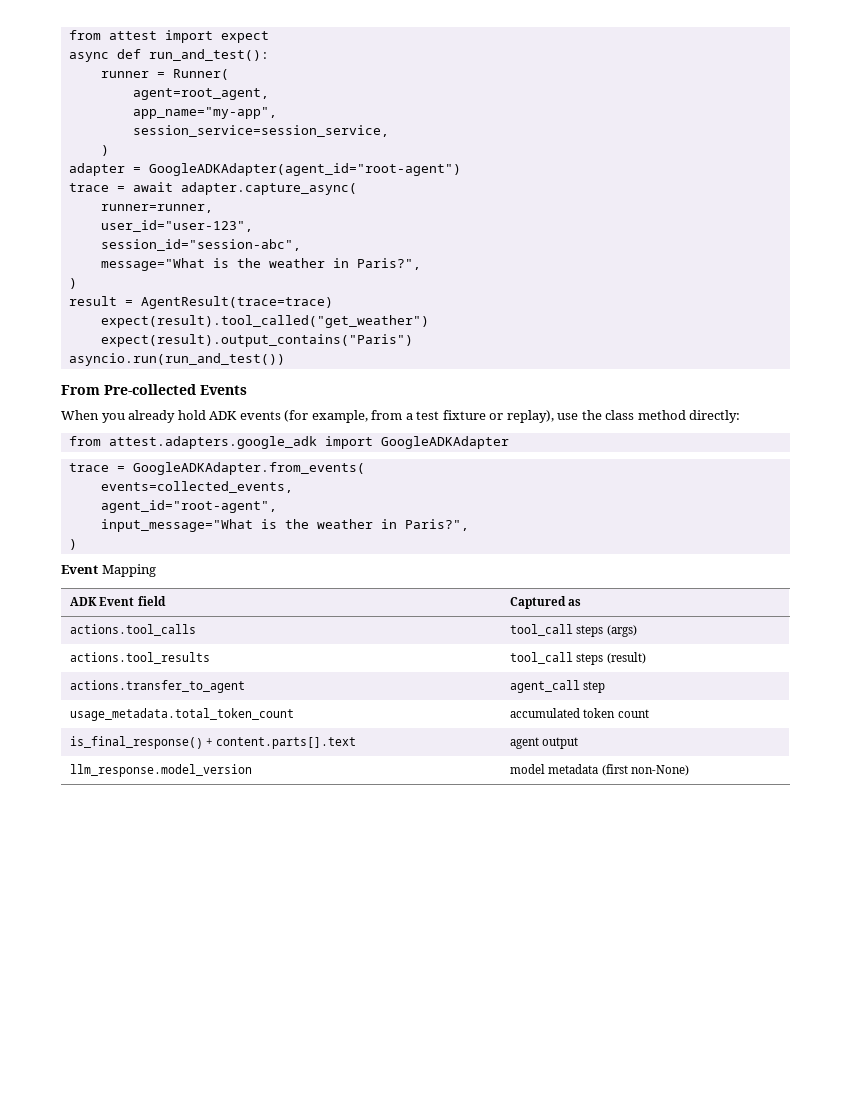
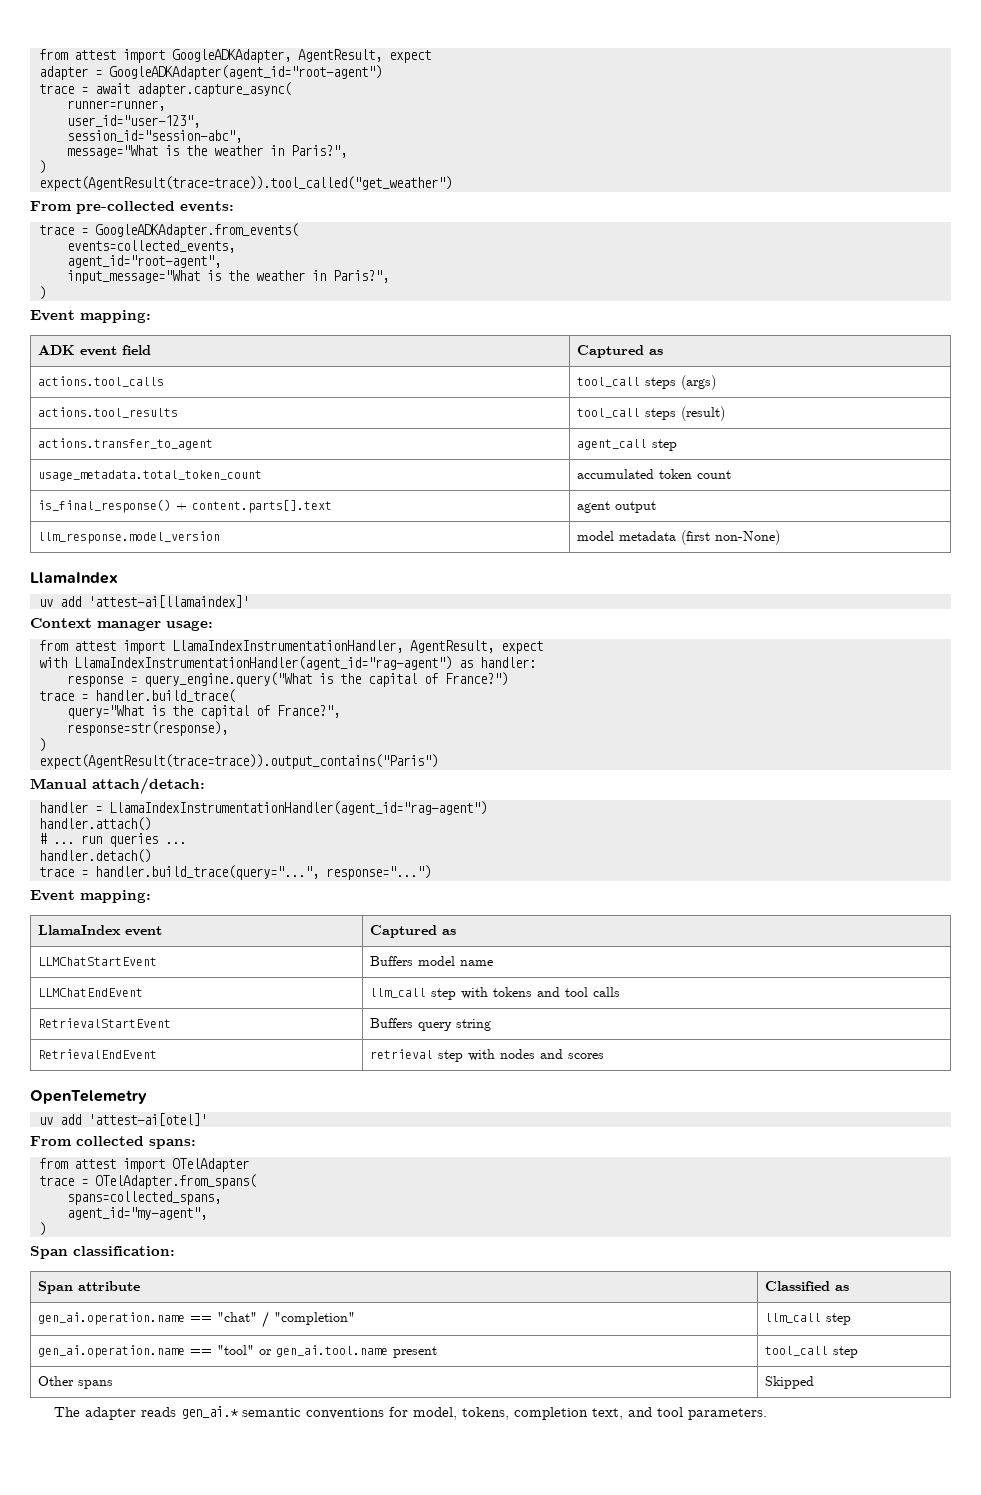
- from attest import expect
- async def run_and_test():
- runner = Runner(
- agent=root_agent,
- app_name="my-app",
- session_service=session_service,
- )
+ from attest import GoogleADKAdapter, AgentResult, expect
- result = AgentResult(trace=trace)
- expect(result).tool_called("get_weather")
- expect(result).output_contains("Paris")
- asyncio.run(run_and_test())
- From Pre-collected Events
- When you already hold ADK events (for example, from a test fixture or replay), use the class method directly:
- from attest.adapters.google_adk import GoogleADKAdapter
+ expect(AgentResult(trace=trace)).tool_called("get_weather")
+ From pre-collected events:
  input_message="What is the weather in Paris?",
  )
- Event Mapping
- ADK Event field | Captured as
+ Event mapping:
+ ADK event field | Captured as
  llm_response.model_version | model metadata (first non-None)
+ LlamaIndex
+ uv add 'attest-ai[llamaindex]'
+ Context manager usage:
+ from attest import LlamaIndexInstrumentationHandler, AgentResult, expect
+ with LlamaIndexInstrumentationHandler(agent_id="rag-agent") as handler:
+ response = query_engine.query("What is the capital of France?")
+ trace = handler.build_trace(
+ query="What is the capital of France?",
+ response=str(response),
+ )
+ expect(AgentResult(trace=trace)).output_contains("Paris")
+ Manual attach/detach:
+ handler = LlamaIndexInstrumentationHandler(agent_id="rag-agent")
+ handler.attach()
+ # ... run queries ...
+ handler.detach()
+ trace = handler.build_trace(query="...", response="...")
+ Event mapping:
+ LlamaIndex event | Captured as
+ LLMChatStartEvent | Buffers model name
+ LLMChatEndEvent | llm_call step with tokens and tool calls
+ RetrievalStartEvent | Buffers query string
+ RetrievalEndEvent | retrieval step with nodes and scores
+ OpenTelemetry
+ uv add 'attest-ai[otel]'
+ From collected spans:
+ from attest import OTelAdapter
+ trace = OTelAdapter.from_spans(
+ spans=collected_spans,
+ agent_id="my-agent",
+ )
+ Span classification:
+ Span attribute | Classified as
+ gen_ai.operation.name == "chat" / "completion" | llm_call step
+ gen_ai.operation.name == "tool" or gen_ai.tool.name present | tool_call step
+ Other spans | Skipped
+ The adapter reads gen_ai.* semantic conventions for model, tokens, completion text, and tool parameters.

